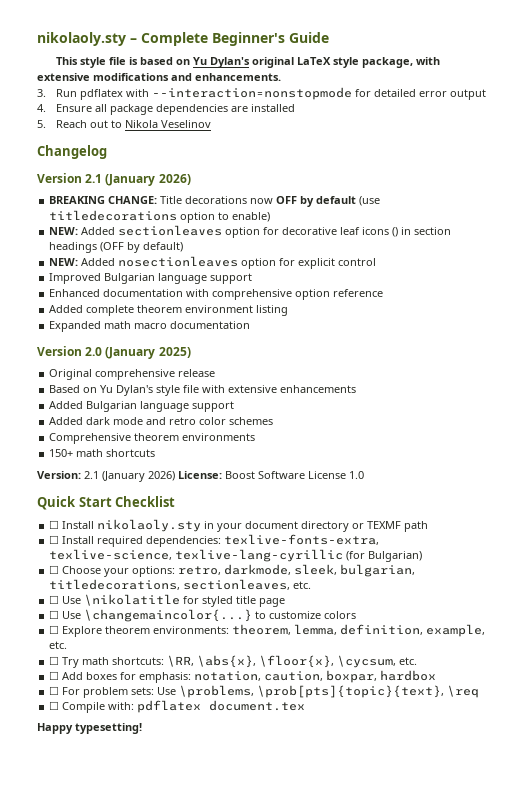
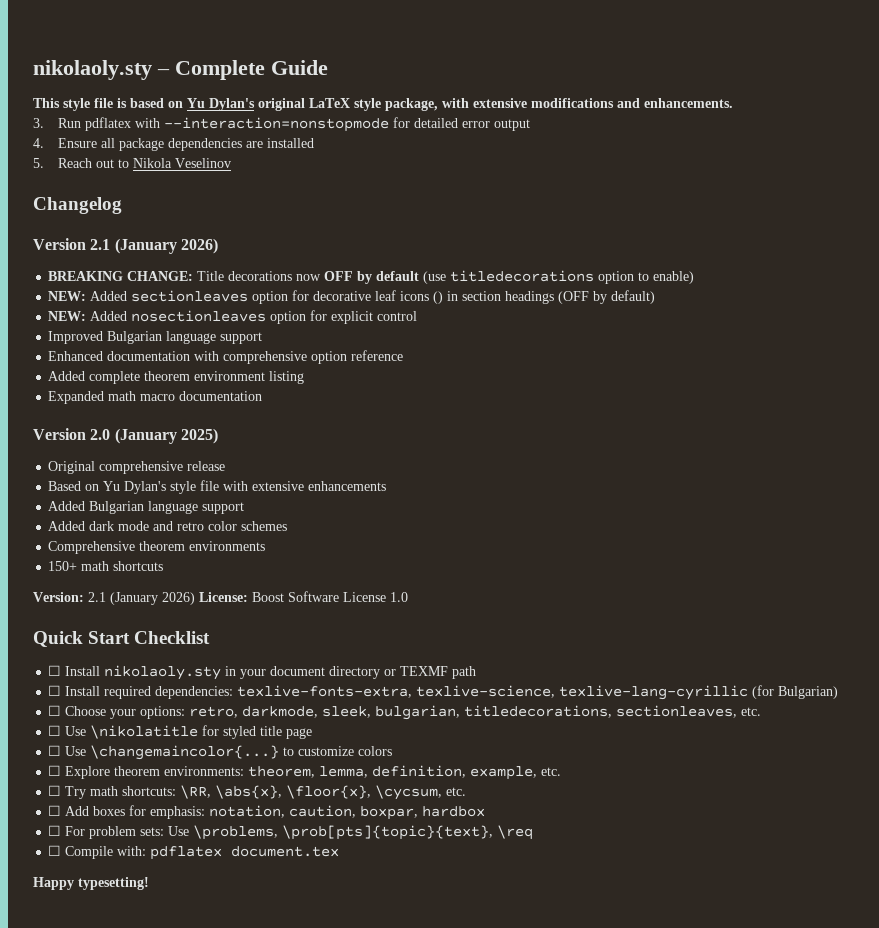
- nikolaoly.sty – Complete Beginner's Guide
+ nikolaoly.sty – Complete Guide

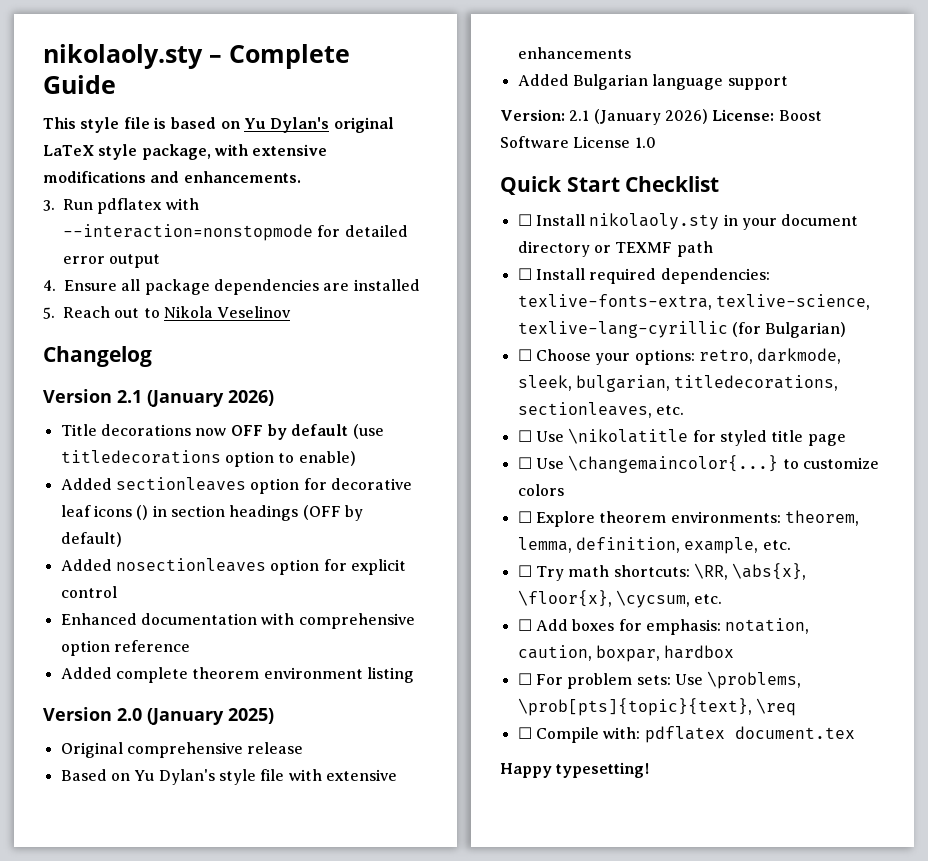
- BREAKING CHANGE: Title decorations now OFF by default (use titledecorations option to enable)
+ Title decorations now OFF by default (use titledecorations option to enable)
- NEW: Added sectionleaves option for decorative leaf icons () in section headings (OFF by default)
+ Added sectionleaves option for decorative leaf icons () in section headings (OFF by default)
- NEW: Added nosectionleaves option for explicit control
+ Added nosectionleaves option for explicit control
- Improved Bulgarian language support
- Expanded math macro documentation
- Added dark mode and retro color schemes
- Comprehensive theorem environments
- 150+ math shortcuts

